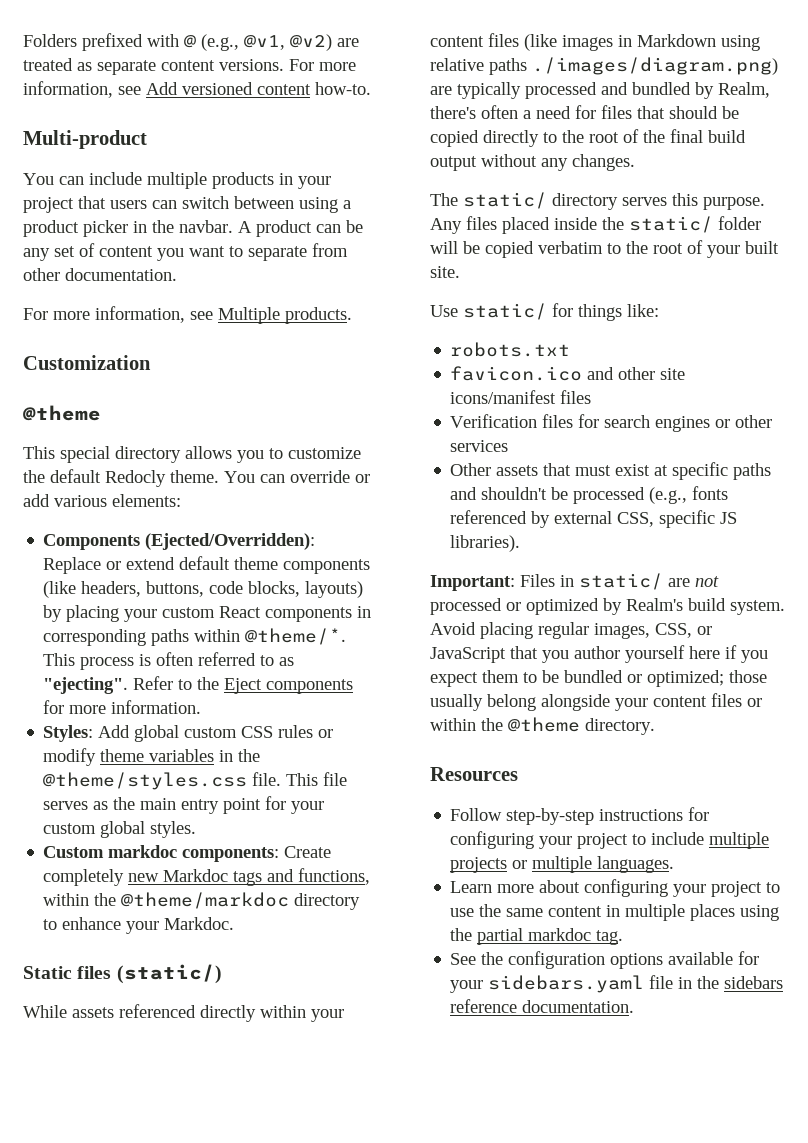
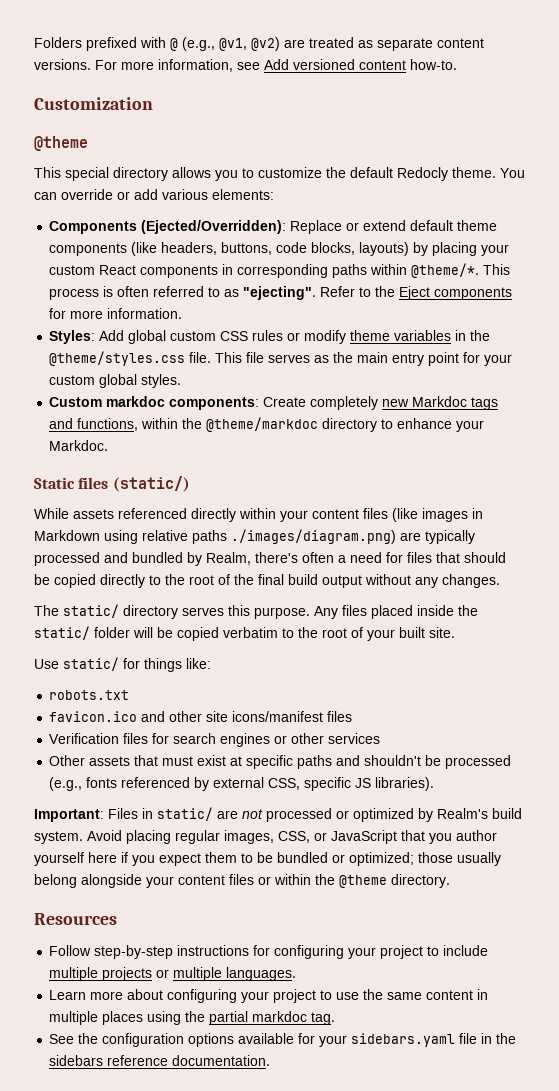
- Multi-product
- You can include multiple products in your project that users can switch between using a product picker in the navbar. A product can be any set of content you want to separate from other documentation.
- For more information, see Multiple products.

